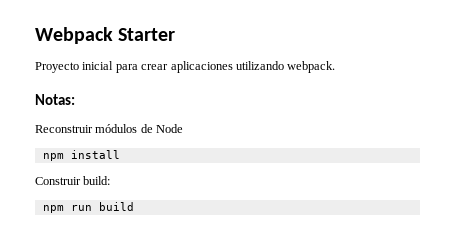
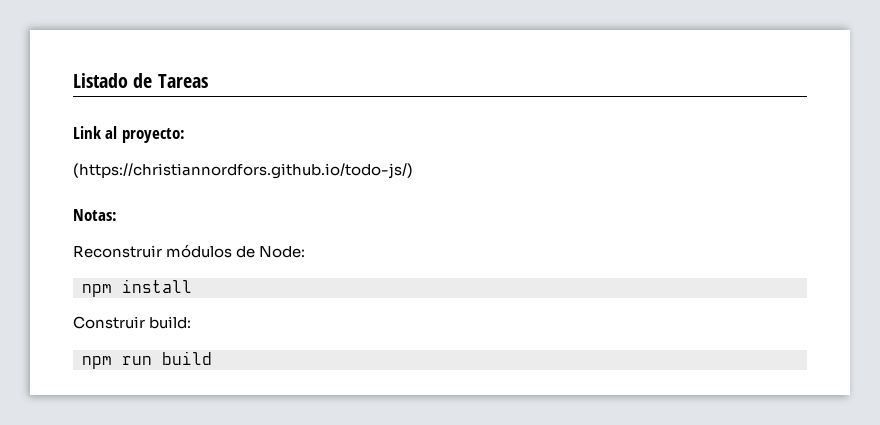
- Webpack Starter
- Proyecto inicial para crear aplicaciones utilizando webpack.
+ Listado de Tareas
+ Link al proyecto:
+ (https://christiannordfors.github.io/todo-js/)
- Reconstruir módulos de Node
+ Reconstruir módulos de Node:

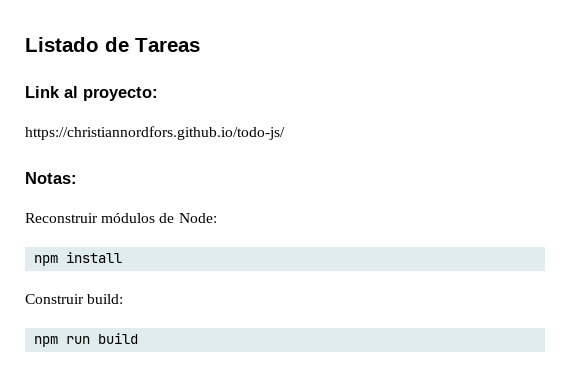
- (https://christiannordfors.github.io/todo-js/)
+ https://christiannordfors.github.io/todo-js/

